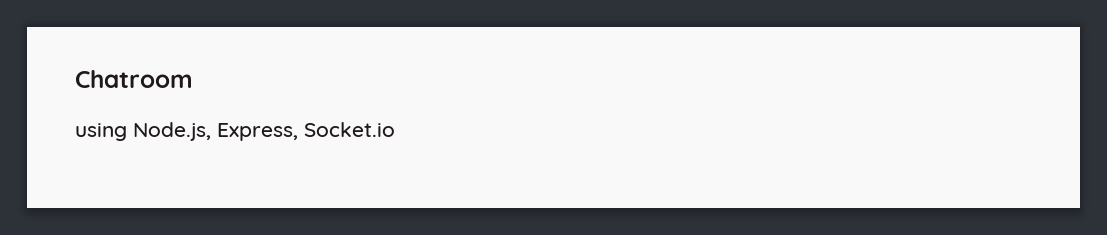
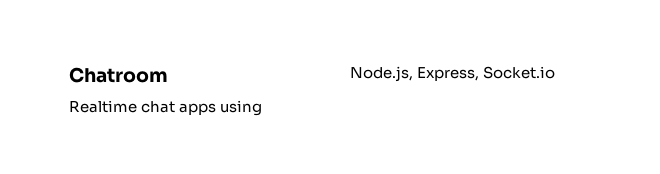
- using Node.js, Express, Socket.io
+ Realtime chat apps using Node.js, Express, Socket.io

